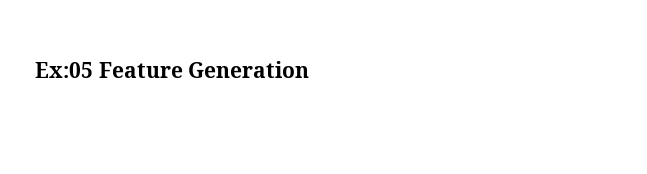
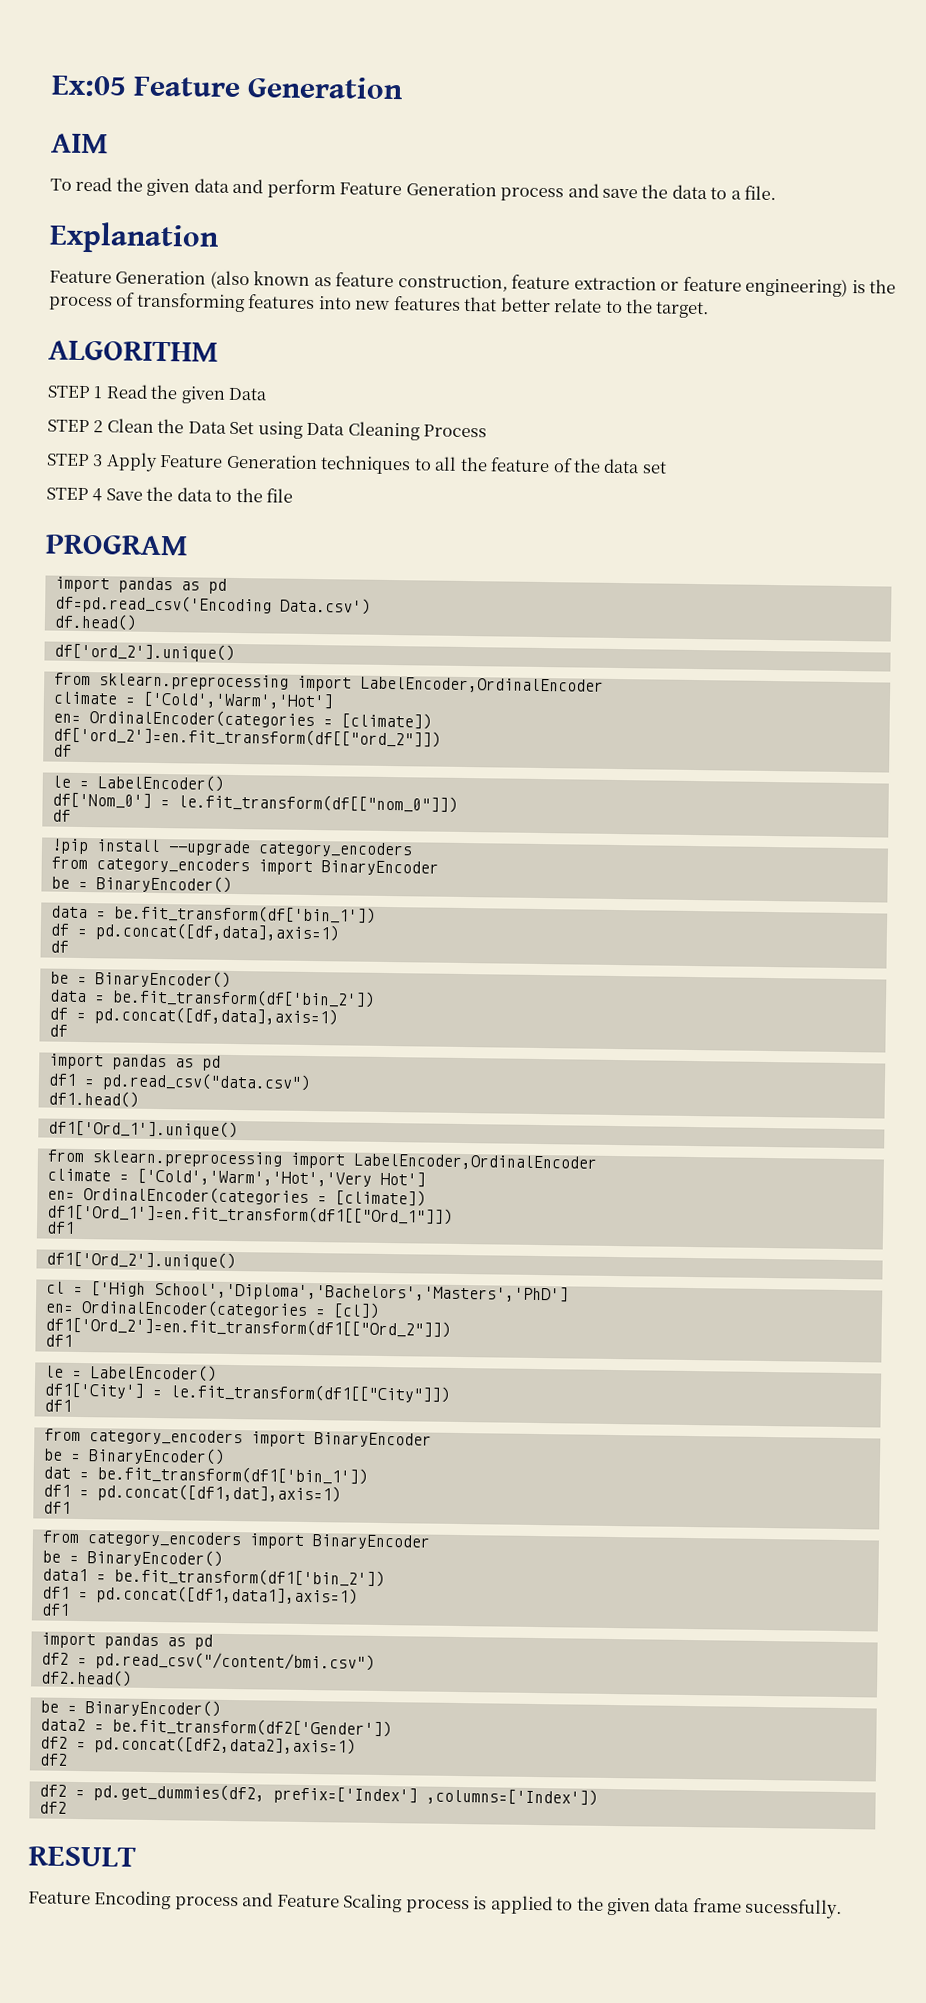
+ AIM
+ To read the given data and perform Feature Generation process and save the data to a file.
+ Explanation
+ Feature Generation (also known as feature construction, feature extraction or feature engineering) is the process of transforming features into new features that better relate to the target.
+ ALGORITHM
+ STEP 1 Read the given Data
+ STEP 2 Clean the Data Set using Data Cleaning Process
+ STEP 3 Apply Feature Generation techniques to all the feature of the data set
+ STEP 4 Save the data to the file
+ PROGRAM
+ import pandas as pd
+ df=pd.read_csv('Encoding Data.csv')
+ df.head()
+ df['ord_2'].unique()
+ from sklearn.preprocessing import LabelEncoder,OrdinalEncoder
+ climate = ['Cold','Warm','Hot']
+ en= OrdinalEncoder(categories = [climate])
+ df['ord_2']=en.fit_transform(df[["ord_2"]])
+ df
+ le = LabelEncoder()
+ df['Nom_0'] = le.fit_transform(df[["nom_0"]])
+ df
+ !pip install --upgrade category_encoders
+ from category_encoders import BinaryEncoder
+ be = BinaryEncoder()
+ data = be.fit_transform(df['bin_1'])
+ df = pd.concat([df,data],axis=1)
+ df
+ be = BinaryEncoder()
+ data = be.fit_transform(df['bin_2'])
+ df = pd.concat([df,data],axis=1)
+ df
+ import pandas as pd
+ df1 = pd.read_csv("data.csv")
+ df1.head()
+ df1['Ord_1'].unique()
+ from sklearn.preprocessing import LabelEncoder,OrdinalEncoder
+ climate = ['Cold','Warm','Hot','Very Hot']
+ en= OrdinalEncoder(categories = [climate])
+ df1['Ord_1']=en.fit_transform(df1[["Ord_1"]])
+ df1
+ df1['Ord_2'].unique()
+ cl = ['High School','Diploma','Bachelors','Masters','PhD']
+ en= OrdinalEncoder(categories = [cl])
+ df1['Ord_2']=en.fit_transform(df1[["Ord_2"]])
+ df1
+ le = LabelEncoder()
+ df1['City'] = le.fit_transform(df1[["City"]])
+ df1
+ from category_encoders import BinaryEncoder
+ be = BinaryEncoder()
+ dat = be.fit_transform(df1['bin_1'])
+ df1 = pd.concat([df1,dat],axis=1)
+ df1
+ from category_encoders import BinaryEncoder
+ be = BinaryEncoder()
+ data1 = be.fit_transform(df1['bin_2'])
+ df1 = pd.concat([df1,data1],axis=1)
+ df1
+ import pandas as pd
+ df2 = pd.read_csv("/content/bmi.csv")
+ df2.head()
+ be = BinaryEncoder()
+ data2 = be.fit_transform(df2['Gender'])
+ df2 = pd.concat([df2,data2],axis=1)
+ df2
+ df2 = pd.get_dummies(df2, prefix=['Index'] ,columns=['Index'])
+ df2
+ RESULT
+ Feature Encoding process and Feature Scaling process is applied to the given data frame sucessfully.

